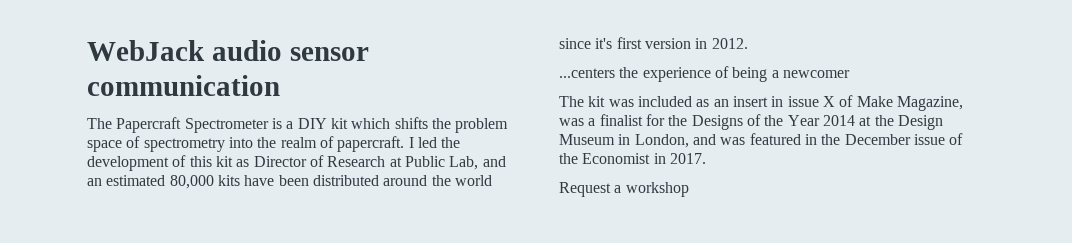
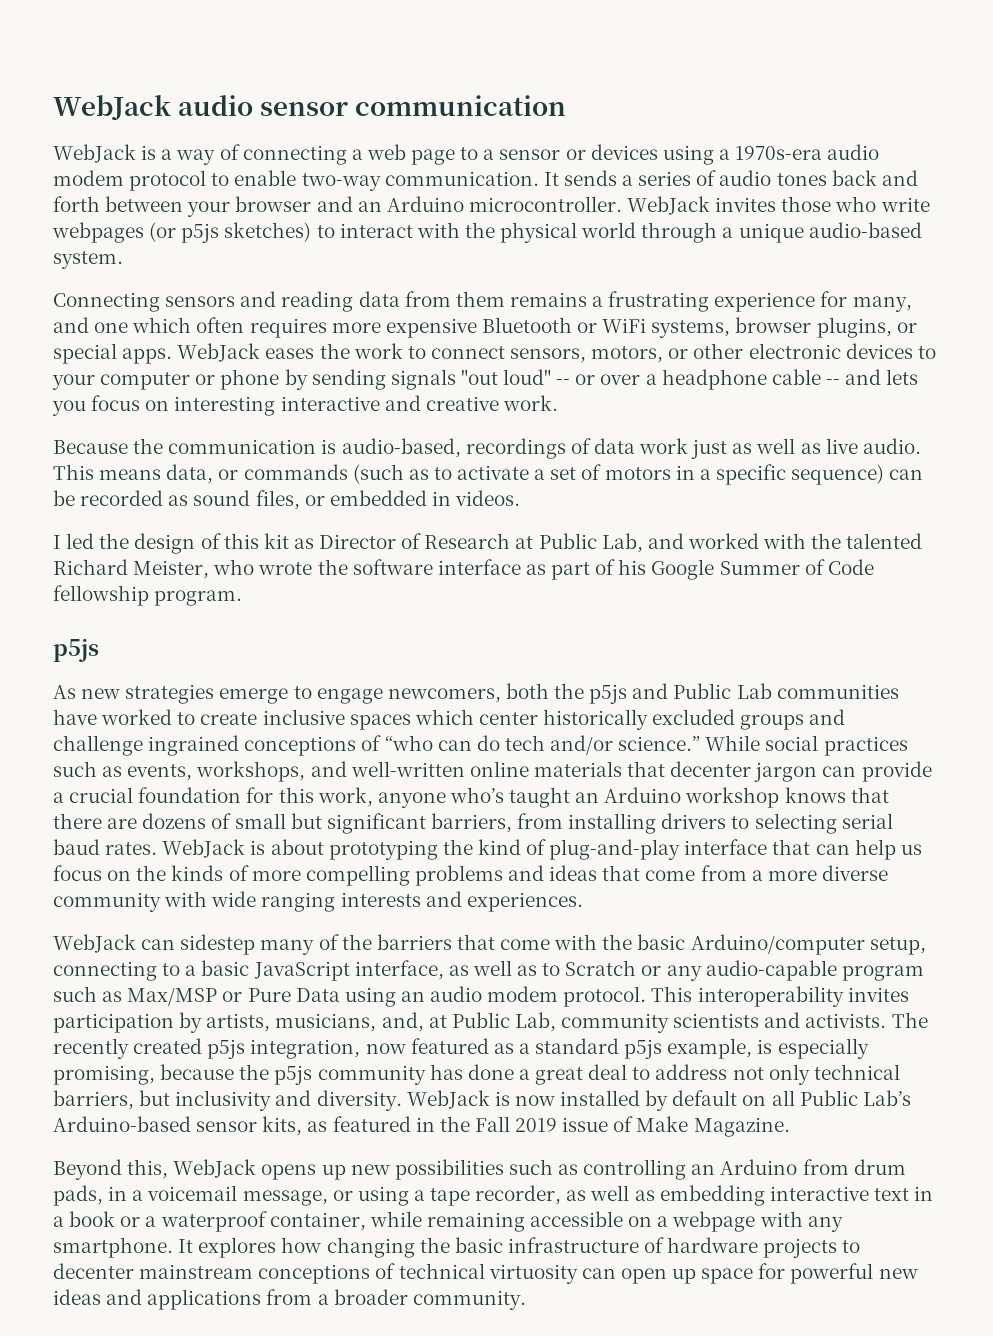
- The Papercraft Spectrometer is a DIY kit which shifts the problem space of spectrometry into the realm of papercraft. I led the development of this kit as Director of Research at Public Lab, and an estimated 80,000 kits have been distributed around the world since it's first version in 2012.
- ...centers the experience of being a newcomer
- The kit was included as an insert in issue X of Make Magazine, was a finalist for the Designs of the Year 2014 at the Design Museum in London, and was featured in the December issue of the Economist in 2017.
- Request a workshop
+ WebJack is a way of connecting a web page to a sensor or devices using a 1970s-era audio modem protocol to enable two-way communication. It sends a series of audio tones back and forth between your browser and an Arduino microcontroller. WebJack invites those who write webpages (or p5js sketches) to interact with the physical world through a unique audio-based system.
+ Connecting sensors and reading data from them remains a frustrating experience for many, and one which often requires more expensive Bluetooth or WiFi systems, browser plugins, or special apps. WebJack eases the work to connect sensors, motors, or other electronic devices to your computer or phone by sending signals "out loud" -- or over a headphone cable -- and lets you focus on interesting interactive and creative work.
+ Because the communication is audio-based, recordings of data work just as well as live audio. This means data, or commands (such as to activate a set of motors in a specific sequence) can be recorded as sound files, or embedded in videos.
+ I led the design of this kit as Director of Research at Public Lab, and worked with the talented Richard Meister, who wrote the software interface as part of his Google Summer of Code fellowship program.
+ p5js
+ As new strategies emerge to engage newcomers, both the p5js and Public Lab communities have worked to create inclusive spaces which center historically excluded groups and challenge ingrained conceptions of “who can do tech and/or science.” While social practices such as events, workshops, and well-written online materials that decenter jargon can provide a crucial foundation for this work, anyone who’s taught an Arduino workshop knows that there are dozens of small but significant barriers, from installing drivers to selecting serial baud rates. WebJack is about prototyping the kind of plug-and-play interface that can help us focus on the kinds of more compelling problems and ideas that come from a more diverse community with wide ranging interests and experiences.
+ WebJack can sidestep many of the barriers that come with the basic Arduino/computer setup, connecting to a basic JavaScript interface, as well as to Scratch or any audio-capable program such as Max/MSP or Pure Data using an audio modem protocol. This interoperability invites participation by artists, musicians, and, at Public Lab, community scientists and activists. The recently created p5js integration, now featured as a standard p5js example, is especially promising, because the p5js community has done a great deal to address not only technical barriers, but inclusivity and diversity. WebJack is now installed by default on all Public Lab’s Arduino-based sensor kits, as featured in the Fall 2019 issue of Make Magazine.
+ Beyond this, WebJack opens up new possibilities such as controlling an Arduino from drum pads, in a voicemail message, or using a tape recorder, as well as embedding interactive text in a book or a waterproof container, while remaining accessible on a webpage with any smartphone. It explores how changing the basic infrastructure of hardware projects to decenter mainstream conceptions of technical virtuosity can open up space for powerful new ideas and applications from a broader community.

